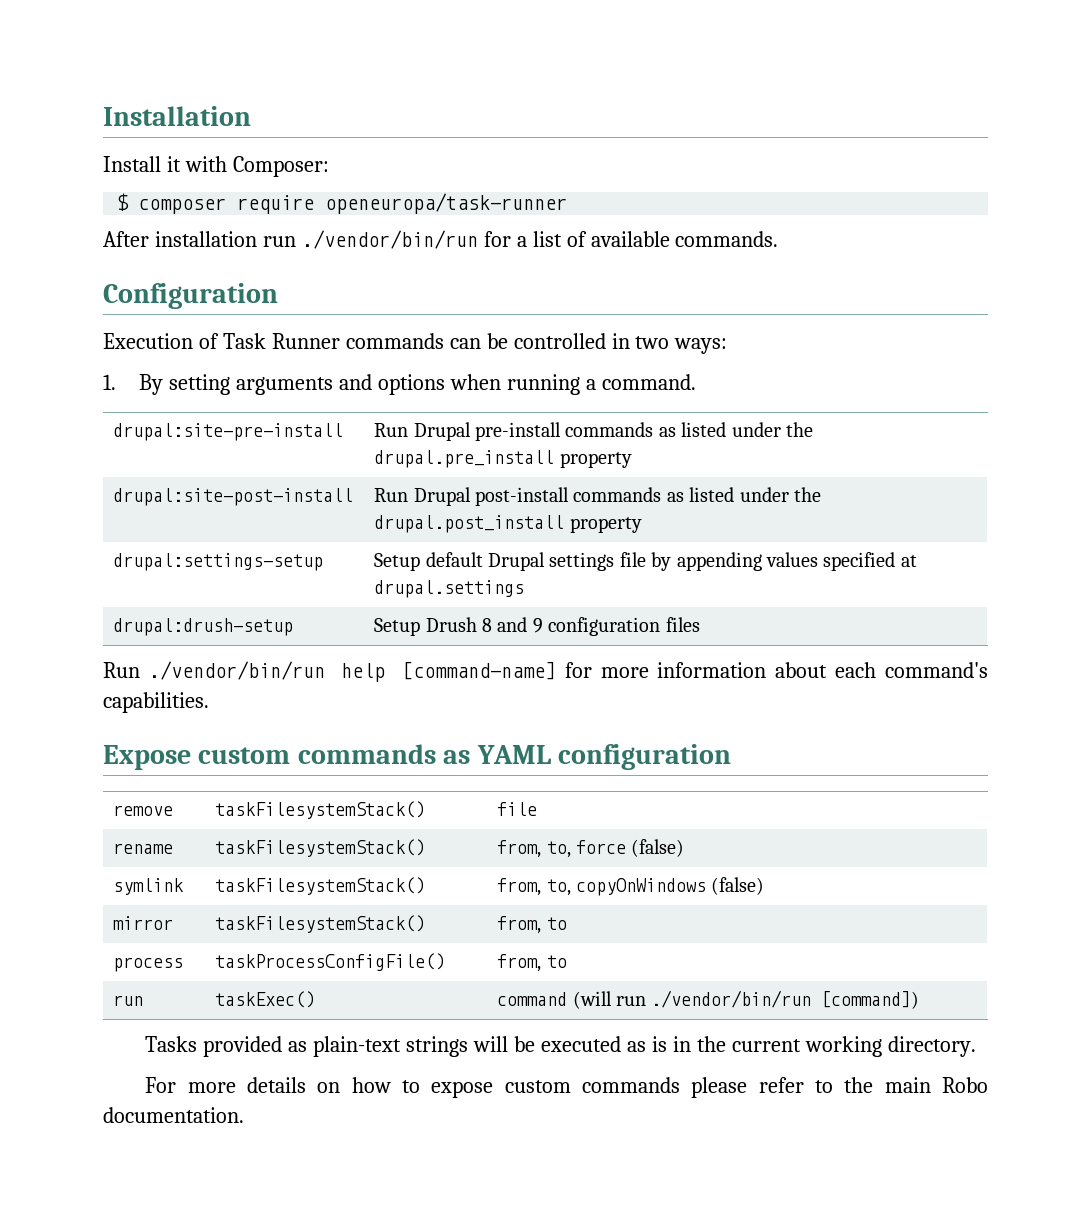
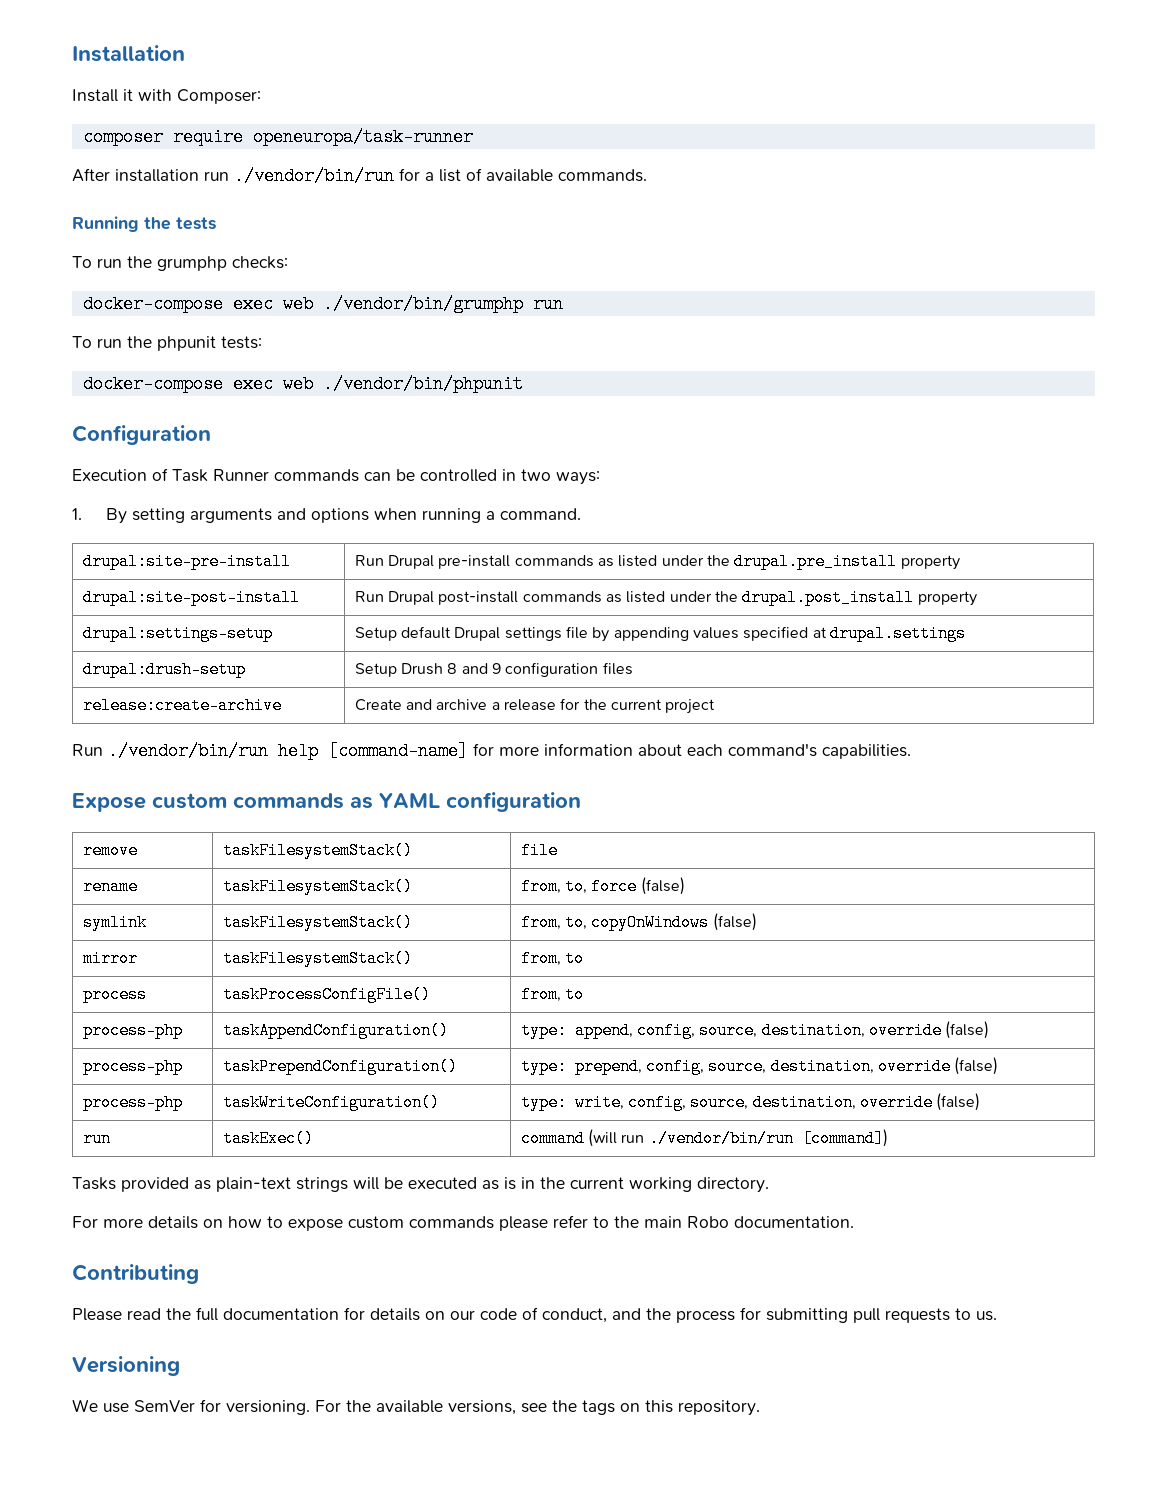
- $ composer require openeuropa/task-runner
+ composer require openeuropa/task-runner
+ Running the tests
+ To run the grumphp checks:
+ docker-compose exec web ./vendor/bin/grumphp run
+ To run the phpunit tests:
+ docker-compose exec web ./vendor/bin/phpunit
+ release:create-archive | Create and archive a release for the current project
+ process-php | taskAppendConfiguration() | type: append, config, source, destination, override (false)
+ process-php | taskPrependConfiguration() | type: prepend, config, source, destination, override (false)
+ process-php | taskWriteConfiguration() | type: write, config, source, destination, override (false)
+ Contributing
+ Please read the full documentation for details on our code of conduct, and the process for submitting pull requests to us.
+ Versioning
+ We use SemVer for versioning. For the available versions, see the tags on this repository.

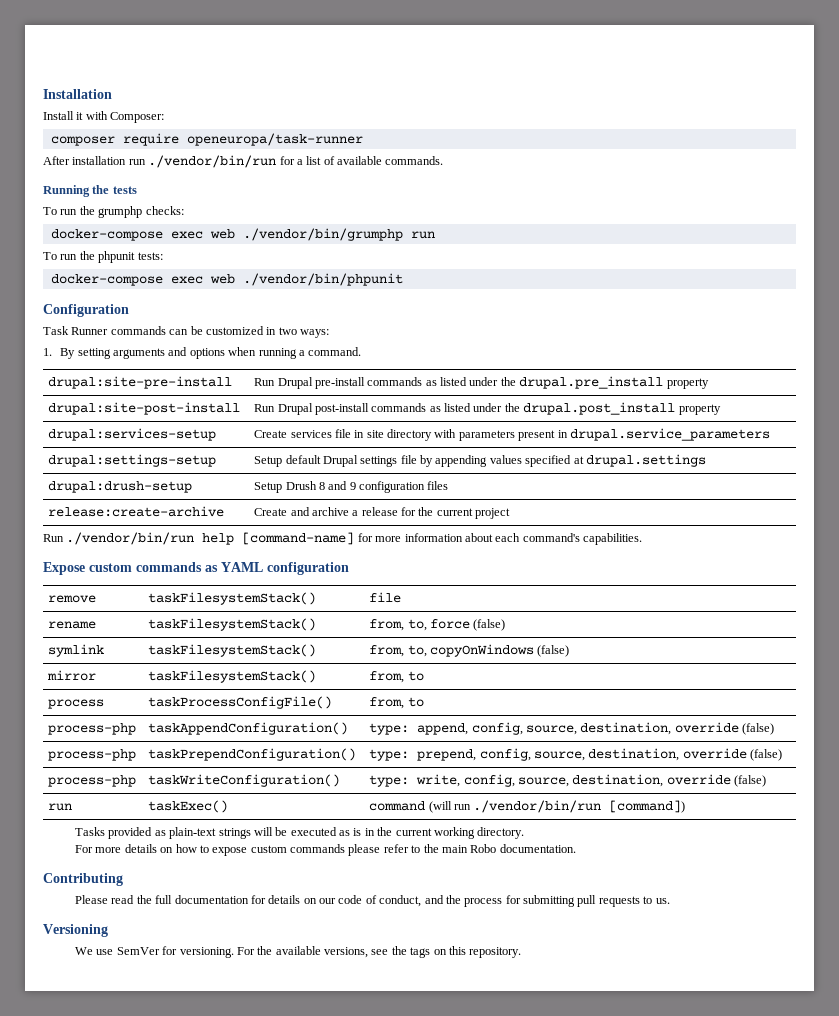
- Execution of Task Runner commands can be controlled in two ways:
+ Task Runner commands can be customized in two ways:
+ drupal:services-setup | Create services file in site directory with parameters present in drupal.service_parameters

